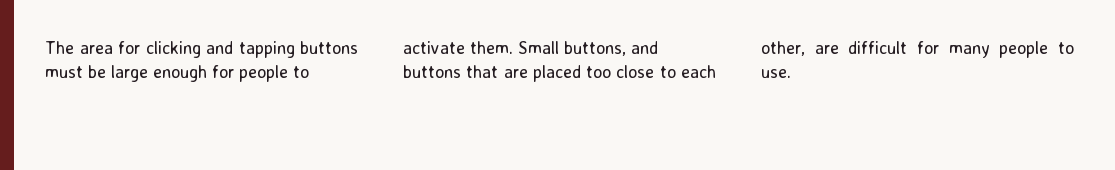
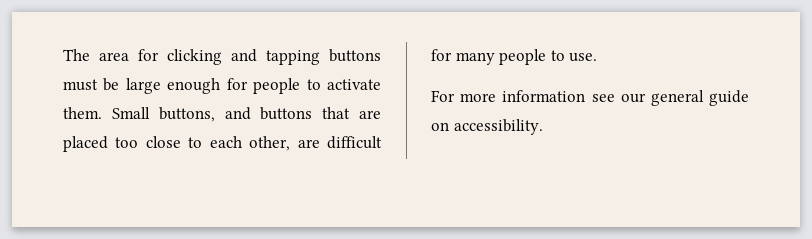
+ For more information see our general guide on accessibility.

